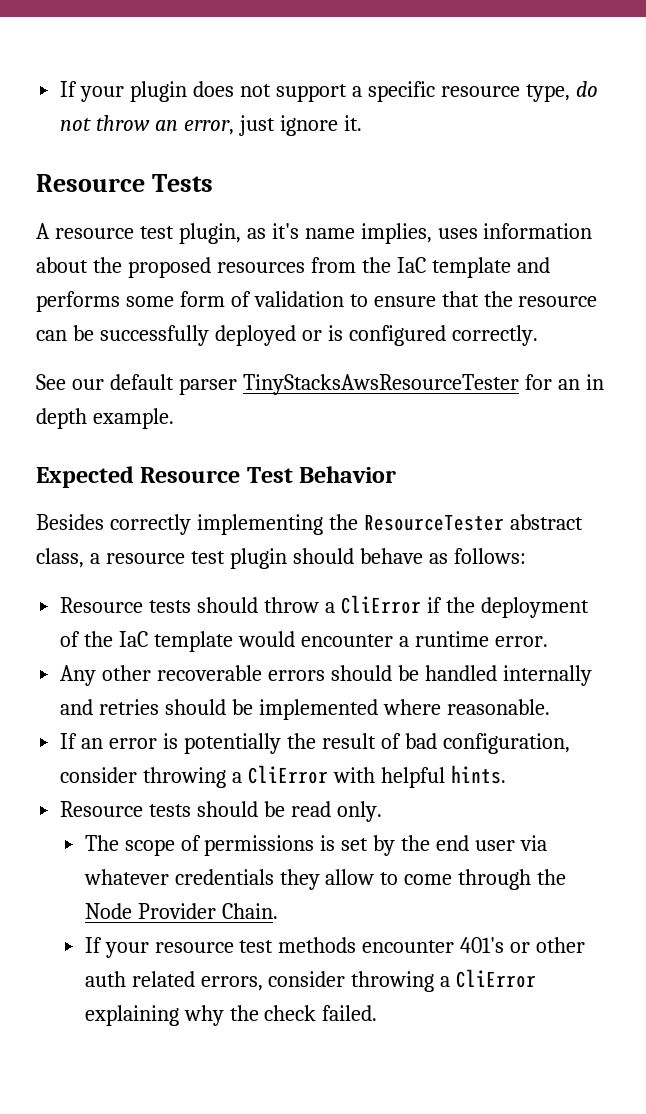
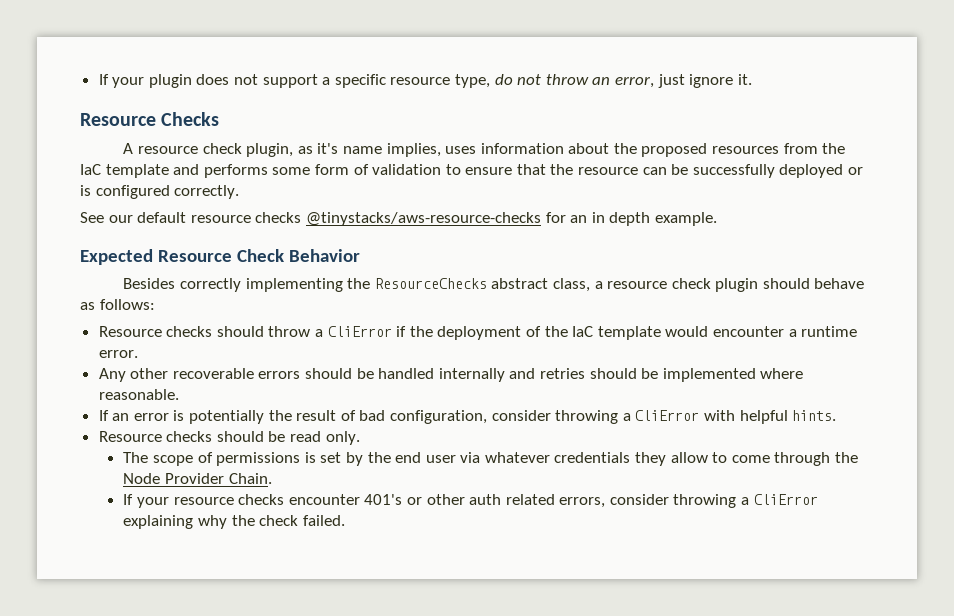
- Resource Tests
+ Resource Checks
- A resource test plugin, as it's name implies, uses information about the proposed resources from the IaC template and performs some form of validation to ensure that the resource can be successfully deployed or is configured correctly.
+ A resource check plugin, as it's name implies, uses information about the proposed resources from the IaC template and performs some form of validation to ensure that the resource can be successfully deployed or is configured correctly.
- See our default parser TinyStacksAwsResourceTester for an in depth example.
+ See our default resource checks @tinystacks/aws-resource-checks for an in depth example.
- Expected Resource Test Behavior
+ Expected Resource Check Behavior
- Besides correctly implementing the ResourceTester abstract class, a resource test plugin should behave as follows:
+ Besides correctly implementing the ResourceChecks abstract class, a resource check plugin should behave as follows:
- Resource tests should throw a CliError if the deployment of the IaC template would encounter a runtime error.
+ Resource checks should throw a CliError if the deployment of the IaC template would encounter a runtime error.
- Resource tests should be read only.
+ Resource checks should be read only.
- If your resource test methods encounter 401's or other auth related errors, consider throwing a CliError explaining why the check failed.
+ If your resource checks encounter 401's or other auth related errors, consider throwing a CliError explaining why the check failed.

